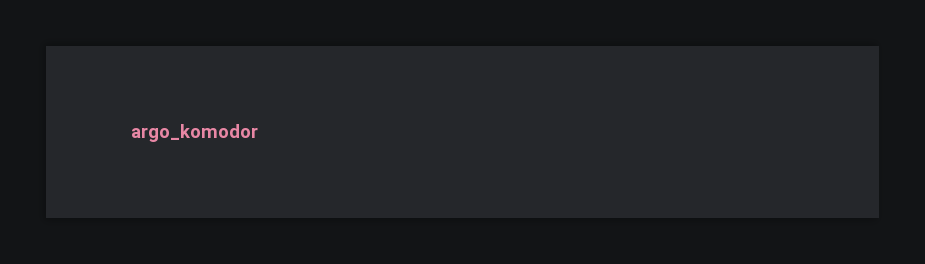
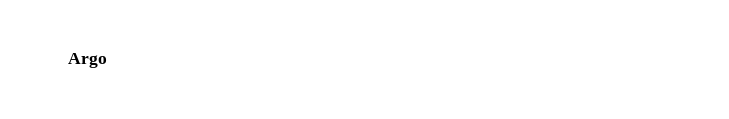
- argo_komodor
+ Argo

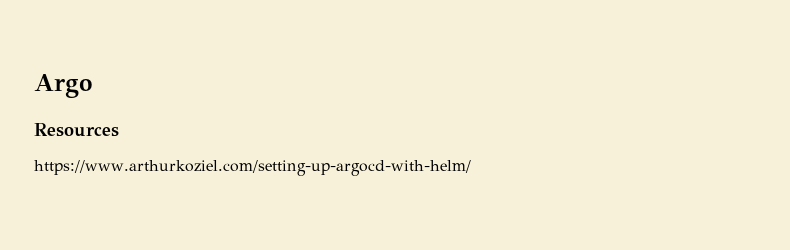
+ Resources
+ https://www.arthurkoziel.com/setting-up-argocd-with-helm/

